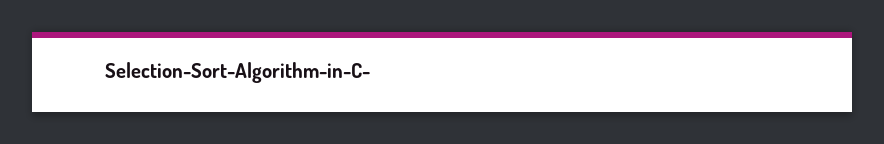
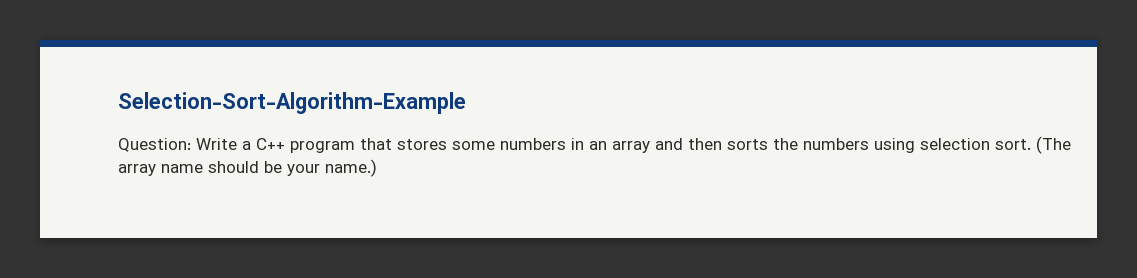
- Selection-Sort-Algorithm-in-C-
+ Selection-Sort-Algorithm-Example
+ Question: Write a C++ program that stores some numbers in an array and then sorts the numbers using selection sort. (The array name should be your name.)

